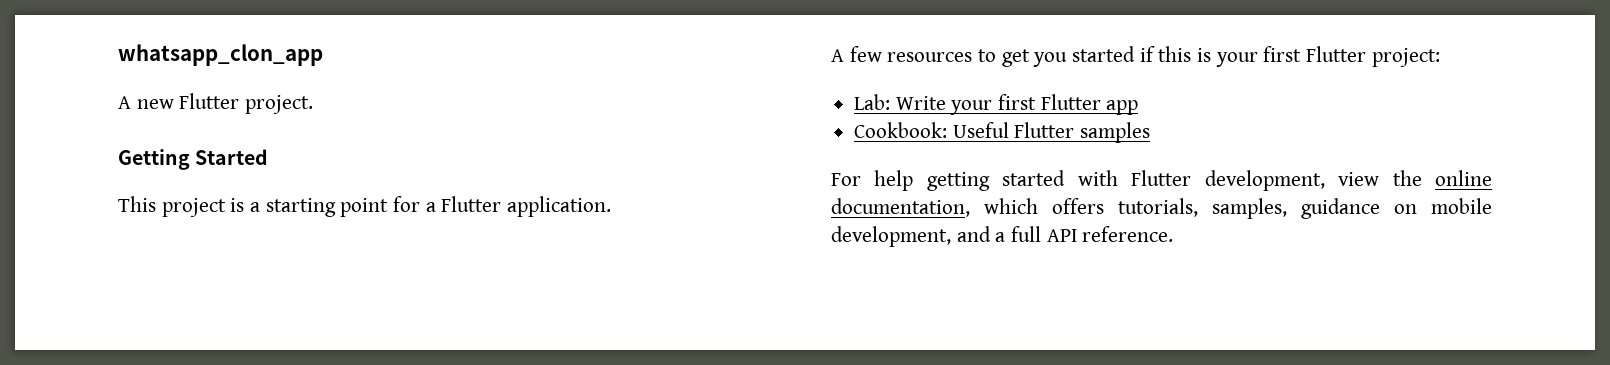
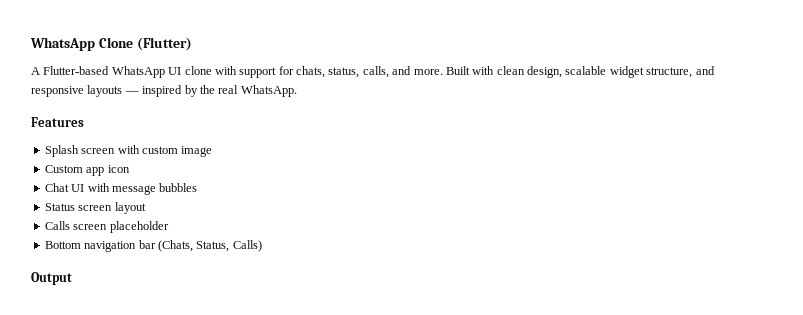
- whatsapp_clon_app
- A new Flutter project.
- Getting Started
- This project is a starting point for a Flutter application.
- A few resources to get you started if this is your first Flutter project:
- Lab: Write your first Flutter app
- Cookbook: Useful Flutter samples
- For help getting started with Flutter development, view the online documentation, which offers tutorials, samples, guidance on mobile development, and a full API reference.
+ WhatsApp Clone (Flutter)
+ A Flutter-based WhatsApp UI clone with support for chats, status, calls, and more. Built with clean design, scalable widget structure, and responsive layouts — inspired by the real WhatsApp.
+ Features
+ Splash screen with custom image
+ Custom app icon
+ Chat UI with message bubbles
+ Status screen layout
+ Calls screen placeholder
+ Bottom navigation bar (Chats, Status, Calls)
+ Output

